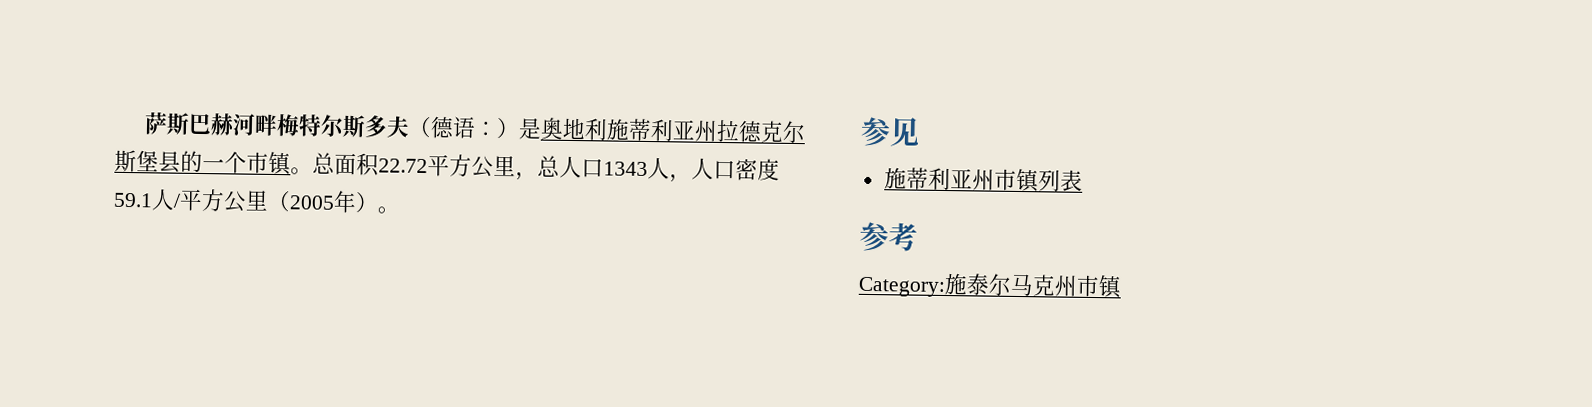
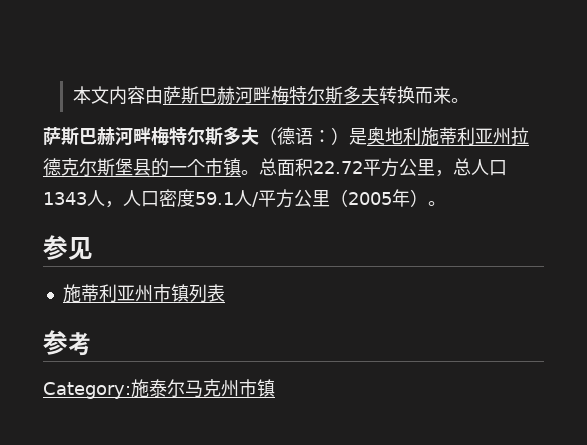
+ 本文内容由萨斯巴赫河畔梅特尔斯多夫转换而来。

